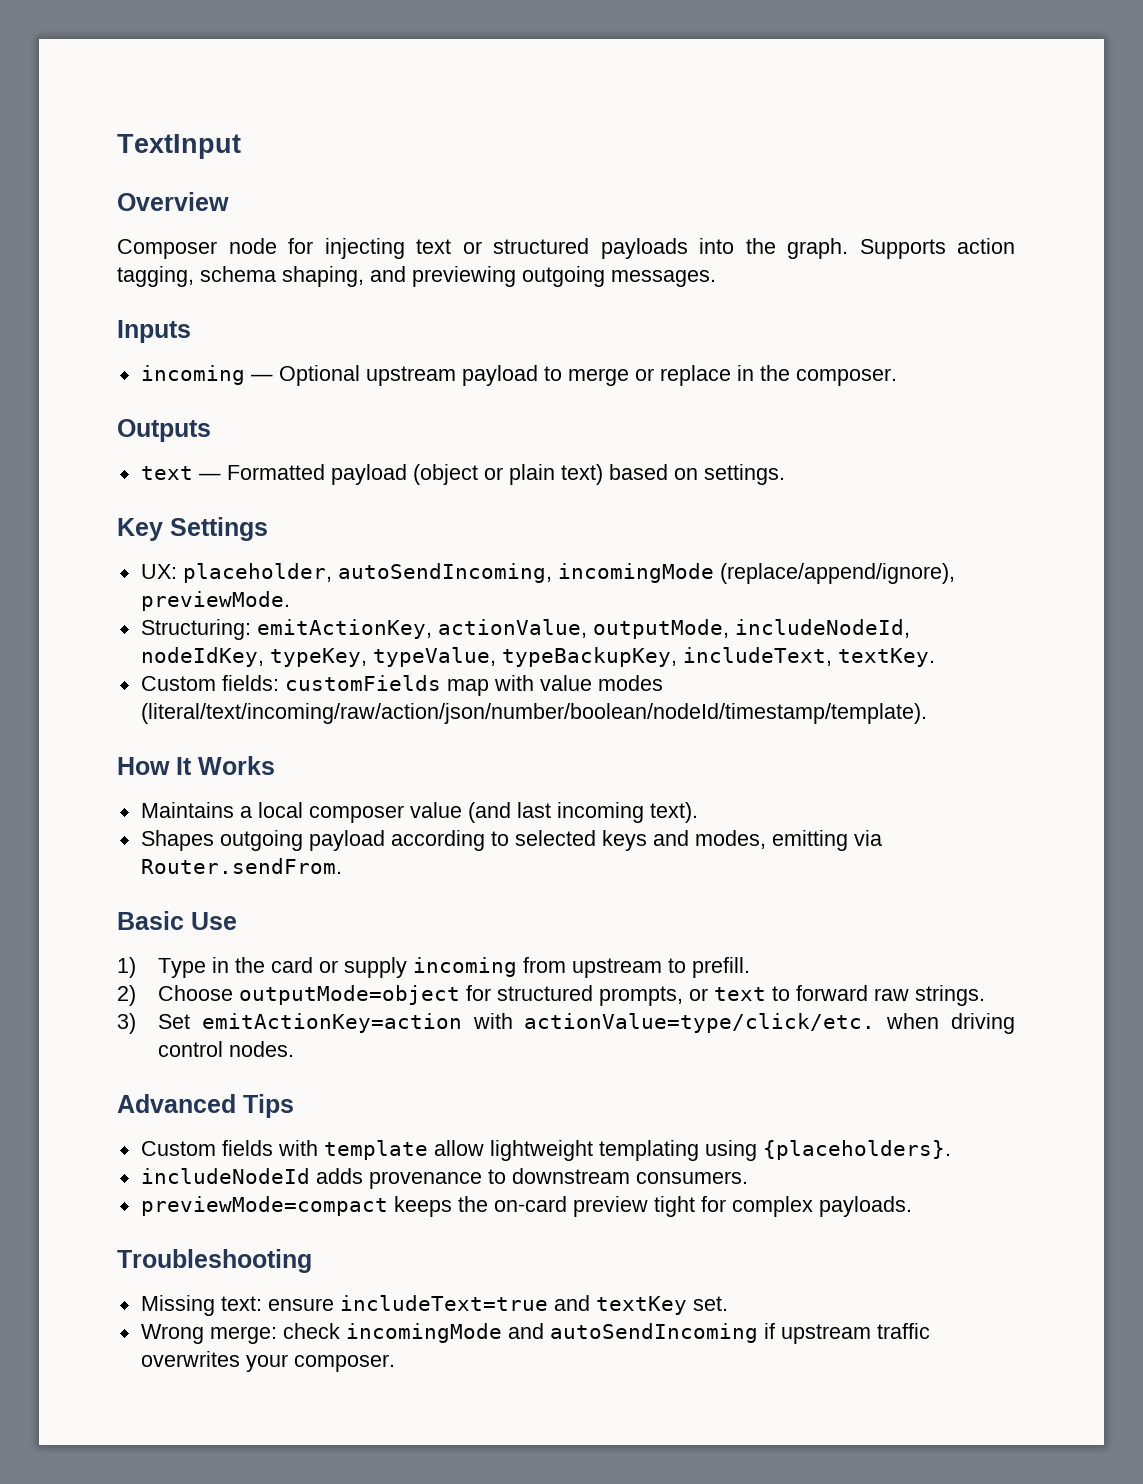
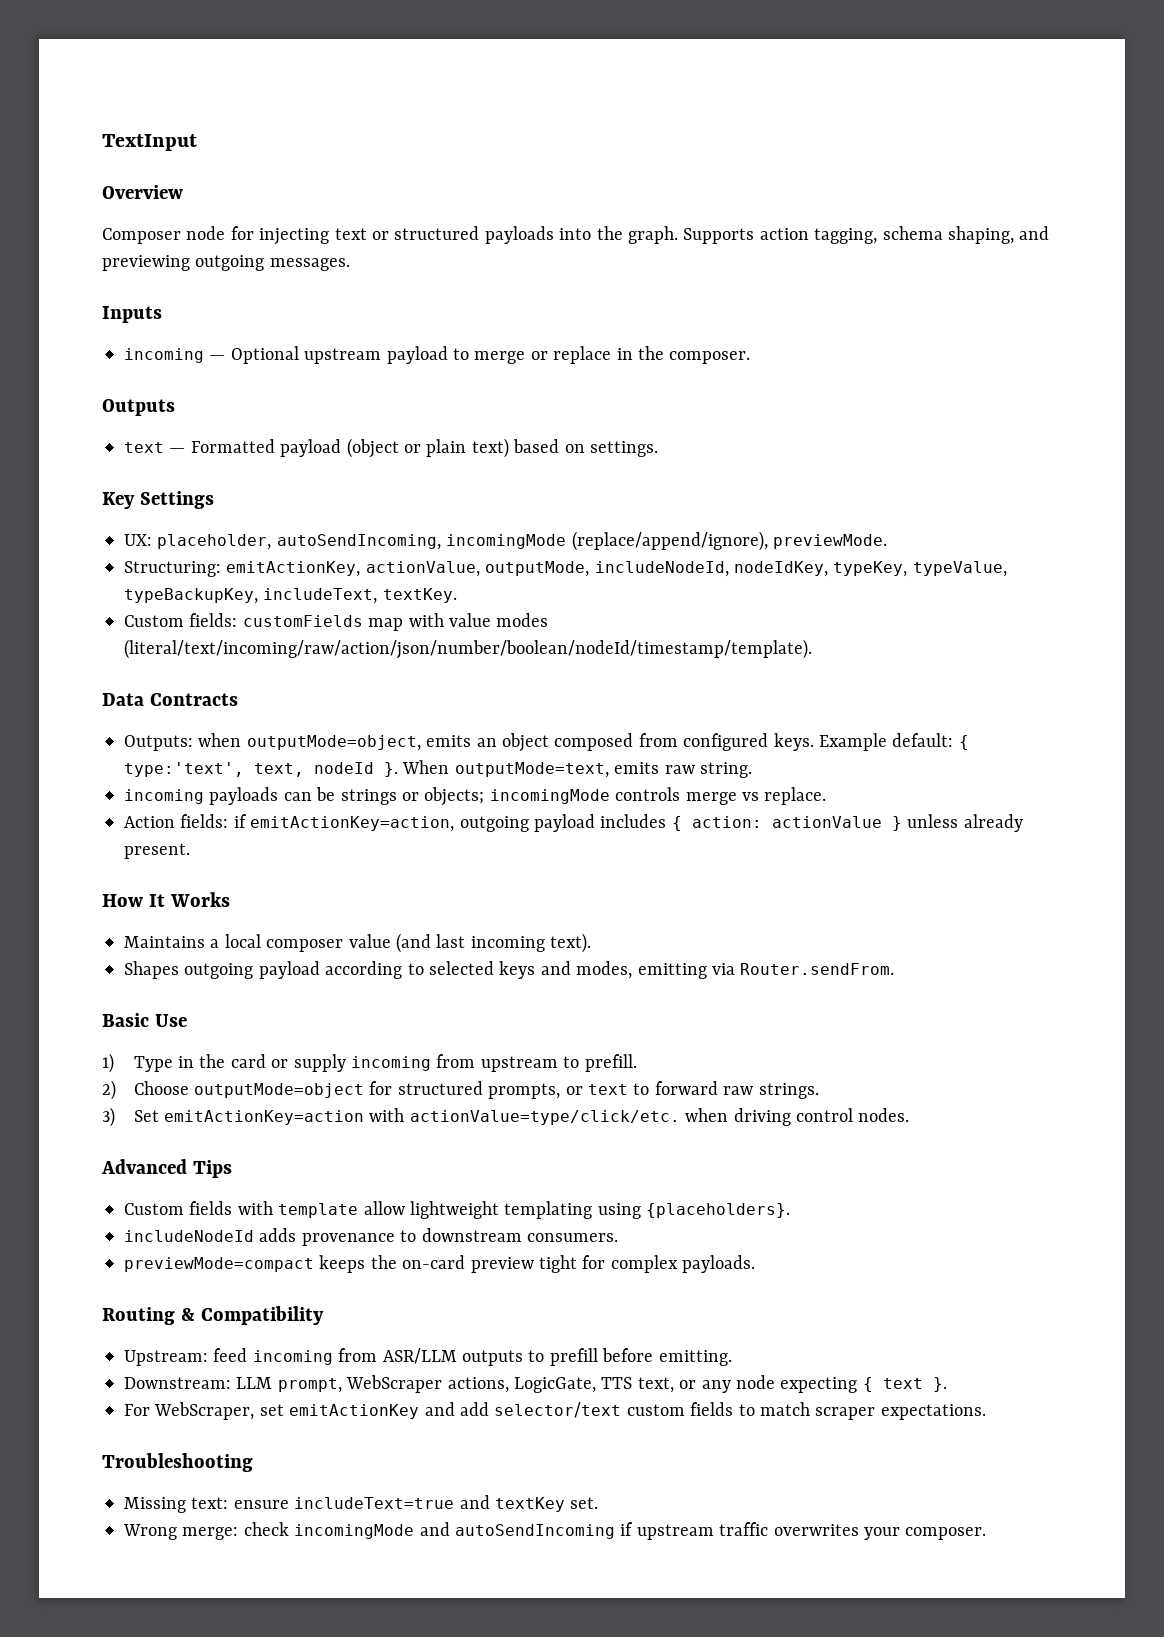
+ Data Contracts
+ Outputs: when outputMode=object, emits an object composed from configured keys. Example default: { type:'text', text, nodeId }. When outputMode=text, emits raw string.
+ incoming payloads can be strings or objects; incomingMode controls merge vs replace.
+ Action fields: if emitActionKey=action, outgoing payload includes { action: actionValue } unless already present.
+ Routing & Compatibility
+ Upstream: feed incoming from ASR/LLM outputs to prefill before emitting.
+ Downstream: LLM prompt, WebScraper actions, LogicGate, TTS text, or any node expecting { text }.
+ For WebScraper, set emitActionKey and add selector/text custom fields to match scraper expectations.

